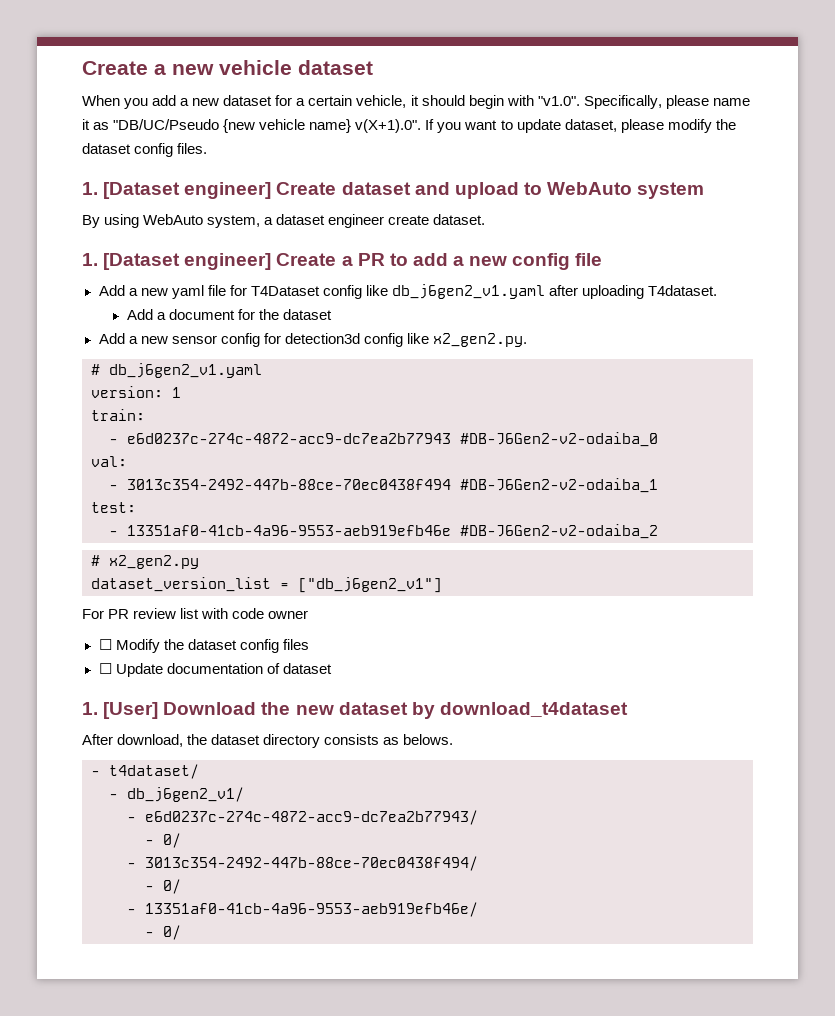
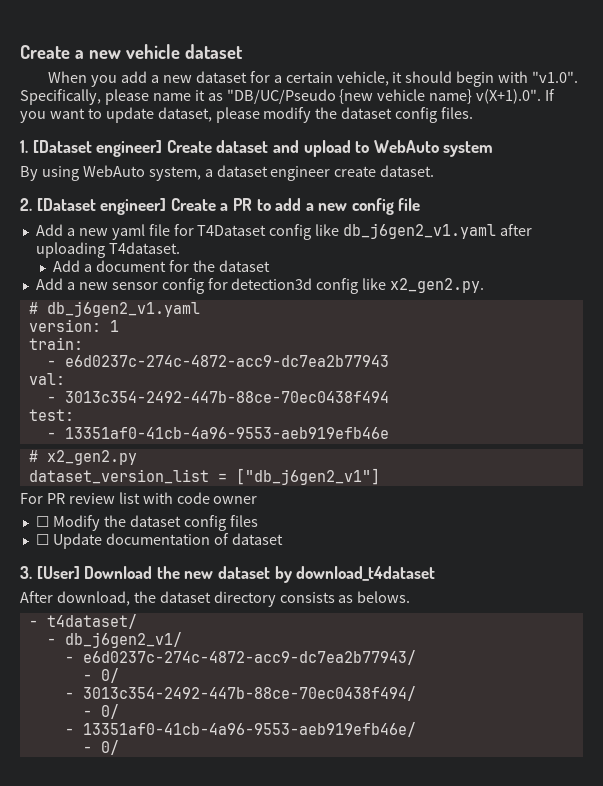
- 1. [Dataset engineer] Create a PR to add a new config file
+ 2. [Dataset engineer] Create a PR to add a new config file
- - e6d0237c-274c-4872-acc9-dc7ea2b77943 #DB-J6Gen2-v2-odaiba_0
+ - e6d0237c-274c-4872-acc9-dc7ea2b77943
- - 3013c354-2492-447b-88ce-70ec0438f494 #DB-J6Gen2-v2-odaiba_1
+ - 3013c354-2492-447b-88ce-70ec0438f494
- - 13351af0-41cb-4a96-9553-aeb919efb46e #DB-J6Gen2-v2-odaiba_2
+ - 13351af0-41cb-4a96-9553-aeb919efb46e
- 1. [User] Download the new dataset by download_t4dataset
+ 3. [User] Download the new dataset by download_t4dataset

